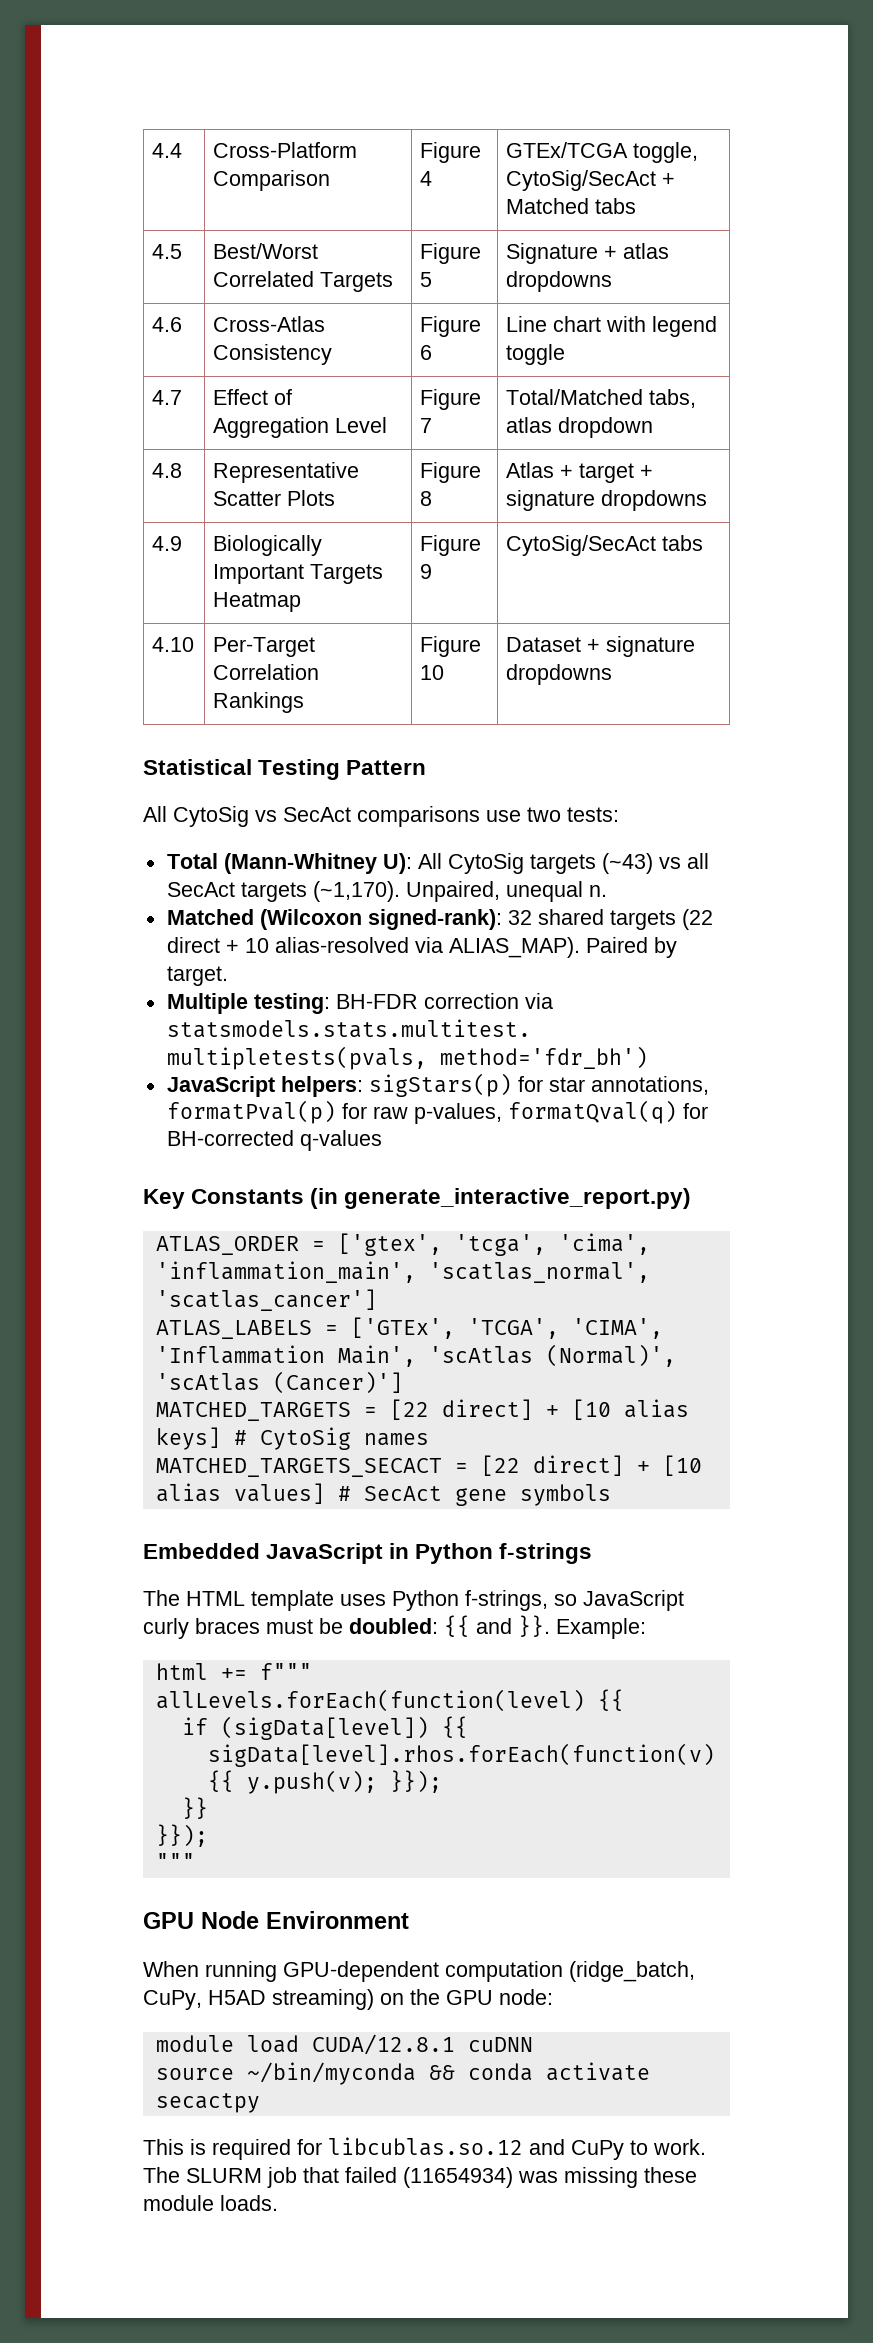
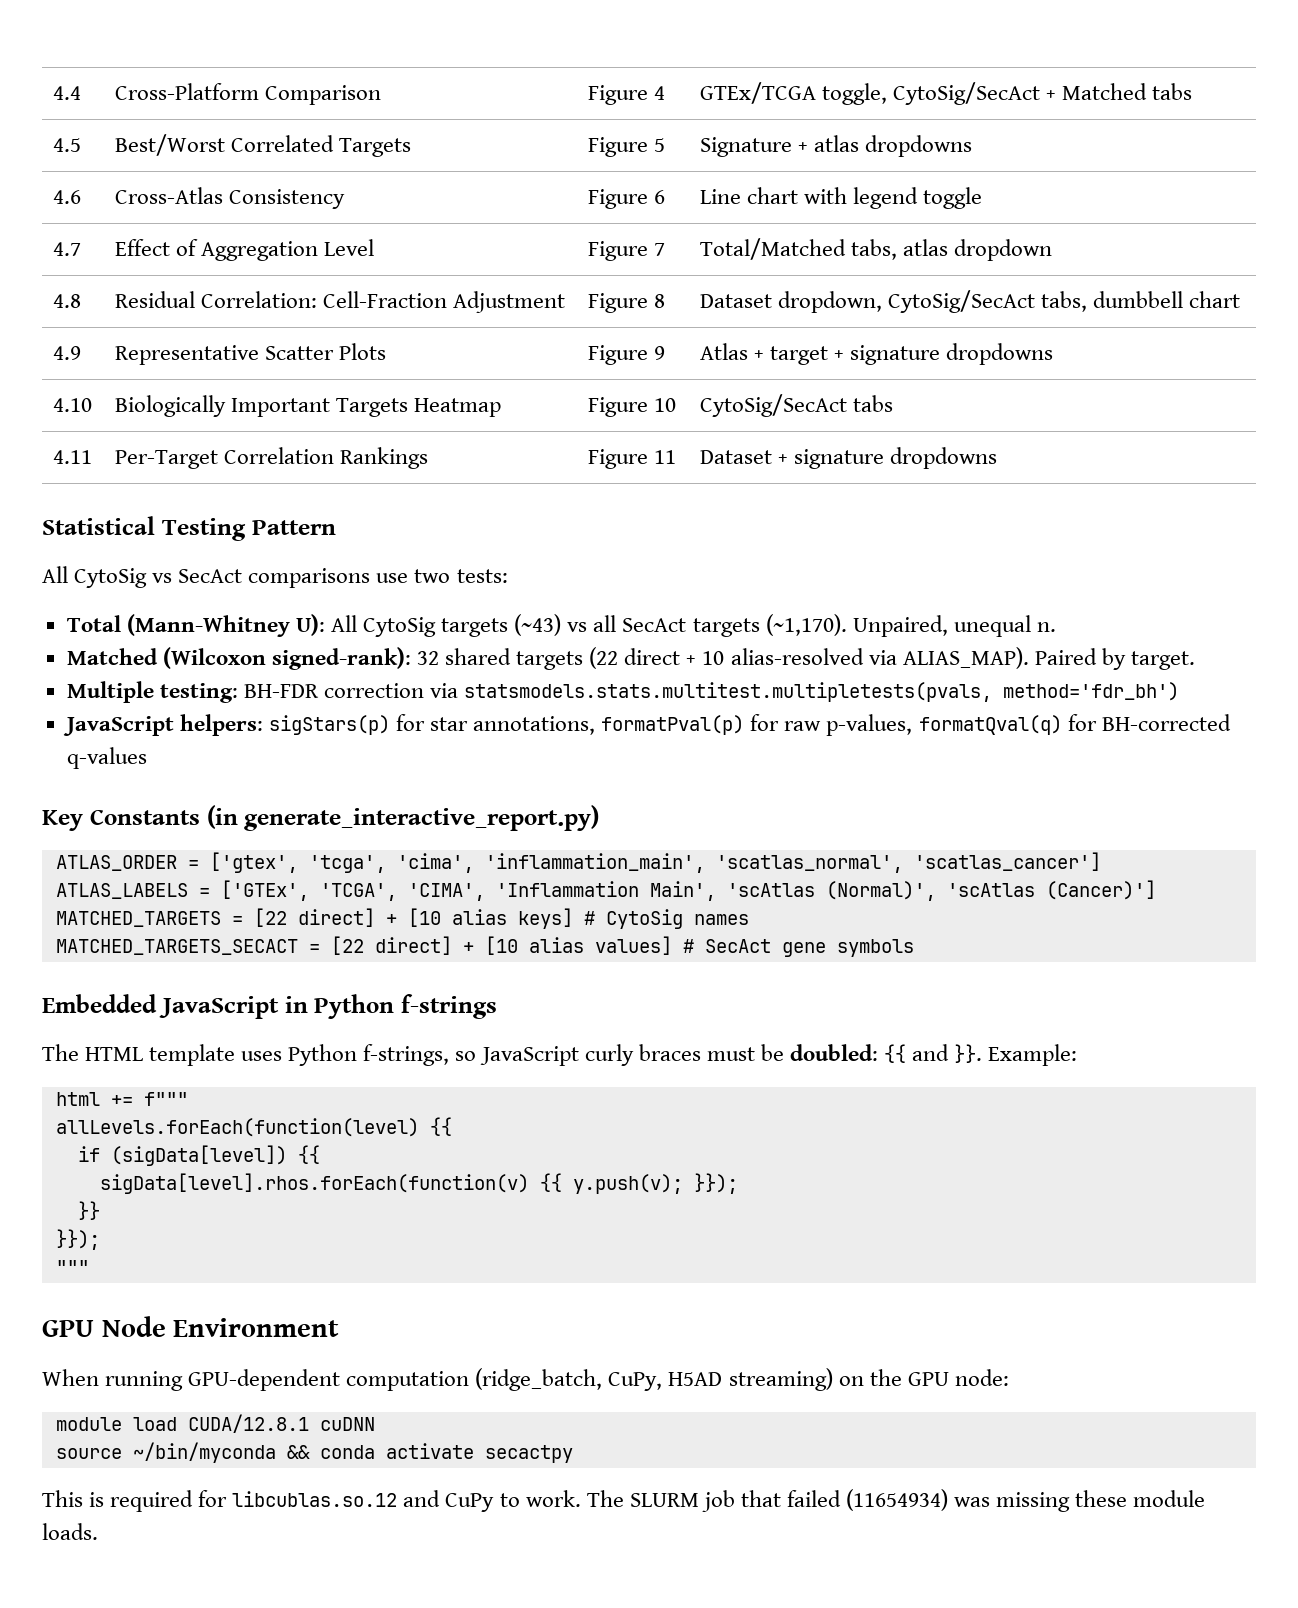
- 4.8 | Representative Scatter Plots | Figure 8 | Atlas + target + signature dropdowns
+ 4.8 | Residual Correlation: Cell-Fraction Adjustment | Figure 8 | Dataset dropdown, CytoSig/SecAct tabs, dumbbell chart
+ 4.9 | Representative Scatter Plots | Figure 9 | Atlas + target + signature dropdowns
- 4.9 | Biologically Important Targets Heatmap | Figure 9 | CytoSig/SecAct tabs
+ 4.10 | Biologically Important Targets Heatmap | Figure 10 | CytoSig/SecAct tabs
- 4.10 | Per-Target Correlation Rankings | Figure 10 | Dataset + signature dropdowns
+ 4.11 | Per-Target Correlation Rankings | Figure 11 | Dataset + signature dropdowns

